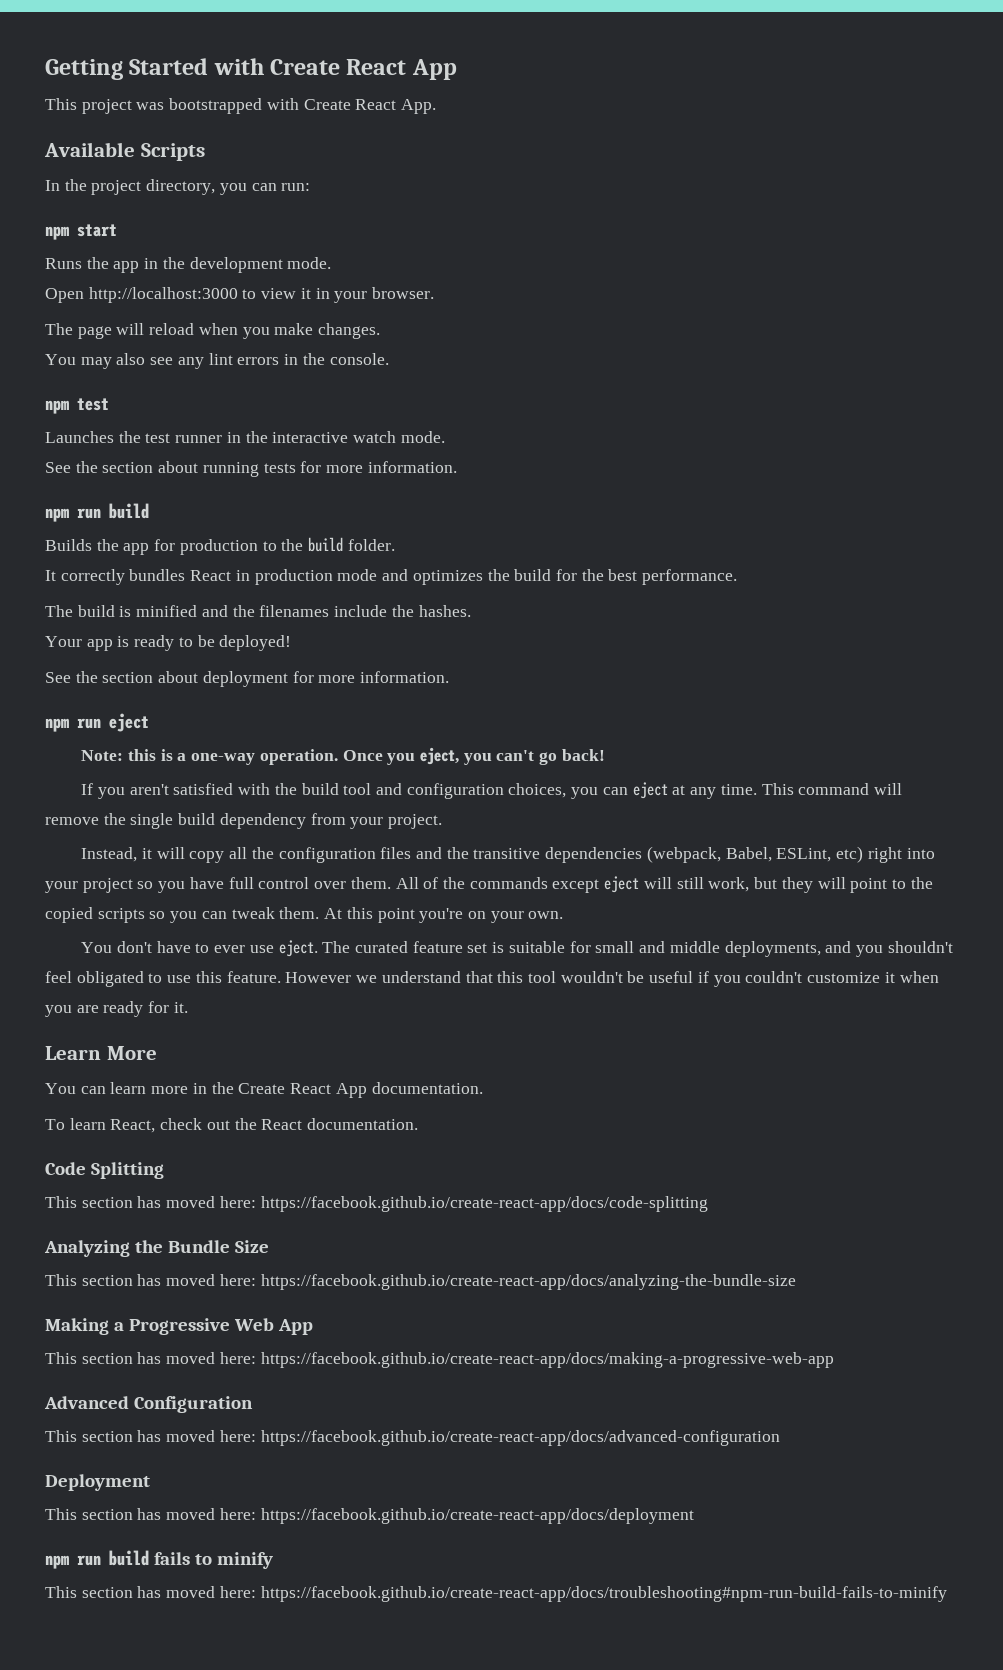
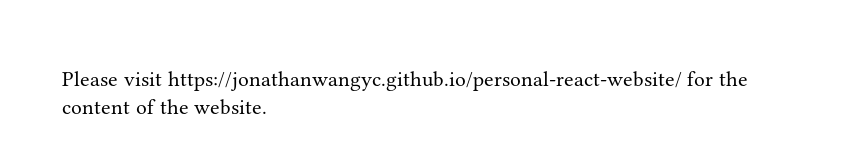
- Getting Started with Create React App
- This project was bootstrapped with Create React App.
- Available Scripts
- In the project directory, you can run:
- npm start
- Runs the app in the development mode.
- Open http://localhost:3000 to view it in your browser.
- The page will reload when you make changes.
- You may also see any lint errors in the console.
- npm test
- Launches the test runner in the interactive watch mode.
- See the section about running tests for more information.
- npm run build
- Builds the app for production to the build folder.
- It correctly bundles React in production mode and optimizes the build for the best performance.
- The build is minified and the filenames include the hashes.
- Your app is ready to be deployed!
- See the section about deployment for more information.
- npm run eject
- Note: this is a one-way operation. Once you eject, you can't go back!
- If you aren't satisfied with the build tool and configuration choices, you can eject at any time. This command will remove the single build dependency from your project.
- Instead, it will copy all the configuration files and the transitive dependencies (webpack, Babel, ESLint, etc) right into your project so you have full control over them. All of the commands except eject will still work, but they will point to the copied scripts so you can tweak them. At this point you're on your own.
- You don't have to ever use eject. The curated feature set is suitable for small and middle deployments, and you shouldn't feel obligated to use this feature. However we understand that this tool wouldn't be useful if you couldn't customize it when you are ready for it.
- Learn More
- You can learn more in the Create React App documentation.
- To learn React, check out the React documentation.
- Code Splitting
- This section has moved here: https://facebook.github.io/create-react-app/docs/code-splitting
- Analyzing the Bundle Size
- This section has moved here: https://facebook.github.io/create-react-app/docs/analyzing-the-bundle-size
- Making a Progressive Web App
- This section has moved here: https://facebook.github.io/create-react-app/docs/making-a-progressive-web-app
- Advanced Configuration
- This section has moved here: https://facebook.github.io/create-react-app/docs/advanced-configuration
- Deployment
- This section has moved here: https://facebook.github.io/create-react-app/docs/deployment
- npm run build fails to minify
- This section has moved here: https://facebook.github.io/create-react-app/docs/troubleshooting#npm-run-build-fails-to-minify
+ Please visit https://jonathanwangyc.github.io/personal-react-website/ for the content of the website.

